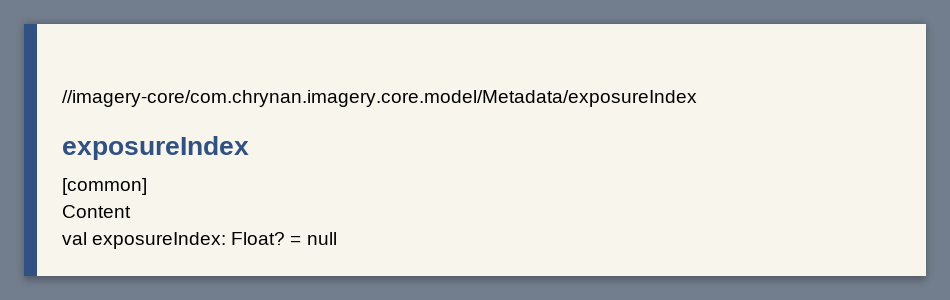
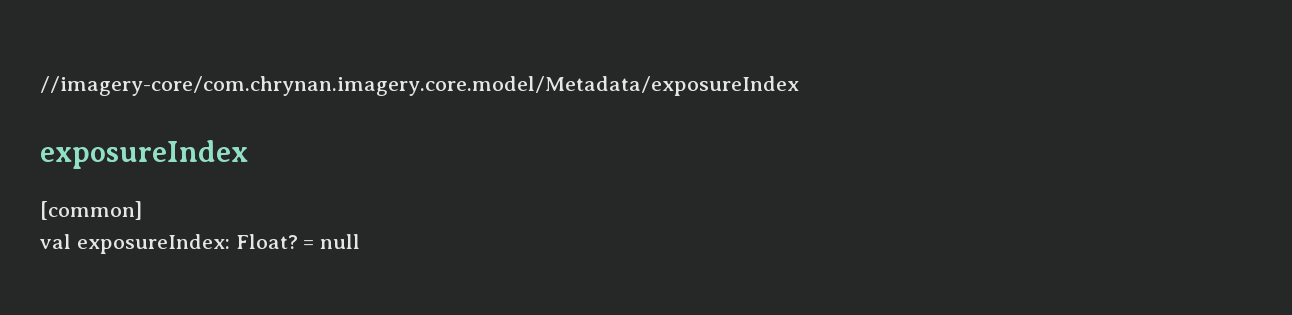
- Content

